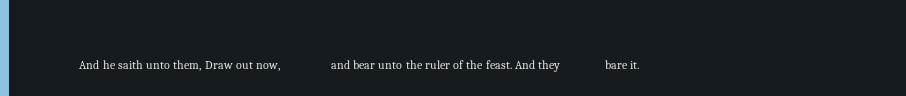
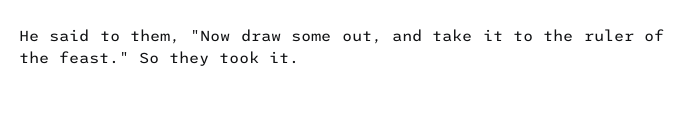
- And he saith unto them, Draw out now, and bear unto the ruler of the feast. And they bare it.
+ He said to them, "Now draw some out, and take it to the ruler of the feast." So they took it.

